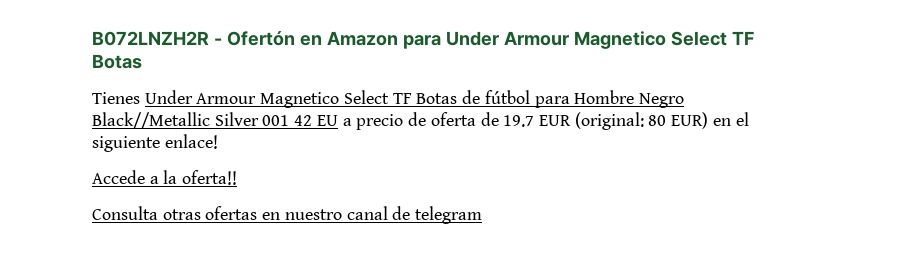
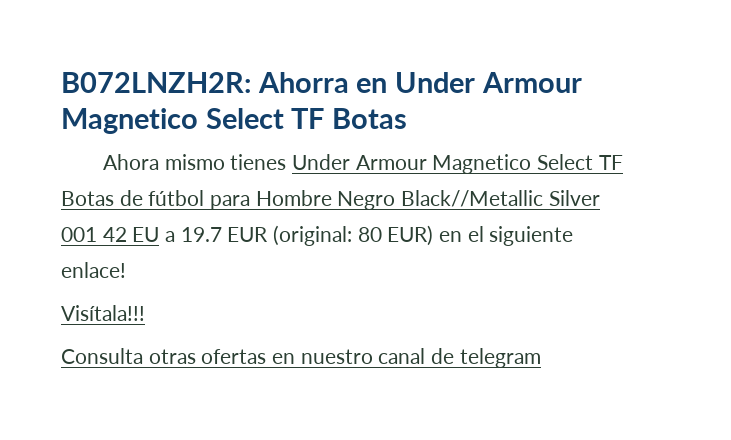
- B072LNZH2R - Ofertón en Amazon para Under Armour Magnetico Select TF Botas
+ B072LNZH2R: Ahorra en Under Armour Magnetico Select TF Botas
- Tienes Under Armour Magnetico Select TF Botas de fútbol para Hombre Negro Black//Metallic Silver 001 42 EU a precio de oferta de 19.7 EUR (original: 80 EUR) en el siguiente enlace!
+ Ahora mismo tienes Under Armour Magnetico Select TF Botas de fútbol para Hombre Negro Black//Metallic Silver 001 42 EU a 19.7 EUR (original: 80 EUR) en el siguiente enlace!
- Accede a la oferta!!
+ Visítala!!!

